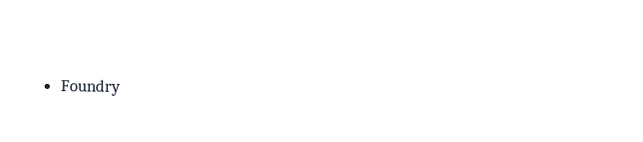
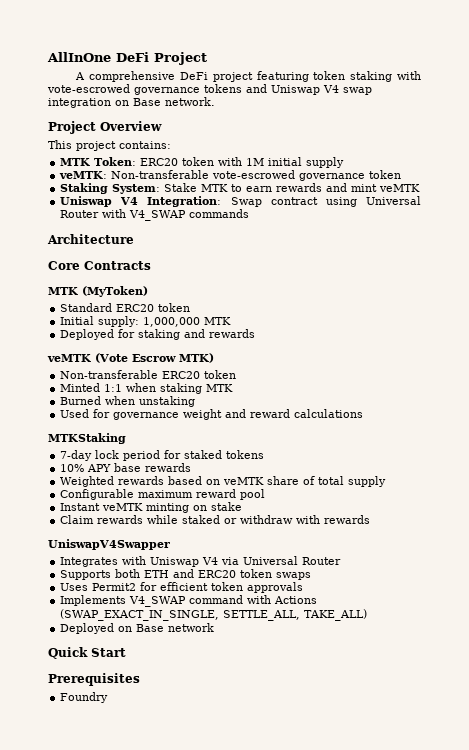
+ AllInOne DeFi Project
+ A comprehensive DeFi project featuring token staking with vote-escrowed governance tokens and Uniswap V4 swap integration on Base network.
+ Project Overview
+ This project contains:
+ MTK Token: ERC20 token with 1M initial supply
+ veMTK: Non-transferable vote-escrowed governance token
+ Staking System: Stake MTK to earn rewards and mint veMTK
+ Uniswap V4 Integration: Swap contract using Universal Router with V4_SWAP commands
+ Architecture
+ Core Contracts
+ MTK (MyToken)
+ Standard ERC20 token
+ Initial supply: 1,000,000 MTK
+ Deployed for staking and rewards
+ veMTK (Vote Escrow MTK)
+ Non-transferable ERC20 token
+ Minted 1:1 when staking MTK
+ Burned when unstaking
+ Used for governance weight and reward calculations
+ MTKStaking
+ 7-day lock period for staked tokens
+ 10% APY base rewards
+ Weighted rewards based on veMTK share of total supply
+ Configurable maximum reward pool
+ Instant veMTK minting on stake
+ Claim rewards while staked or withdraw with rewards
+ UniswapV4Swapper
+ Integrates with Uniswap V4 via Universal Router
+ Supports both ETH and ERC20 token swaps
+ Uses Permit2 for efficient token approvals
+ Implements V4_SWAP command with Actions (SWAP_EXACT_IN_SINGLE, SETTLE_ALL, TAKE_ALL)
+ Deployed on Base network
+ Quick Start
+ Prerequisites

